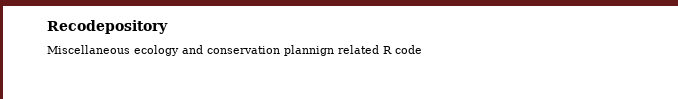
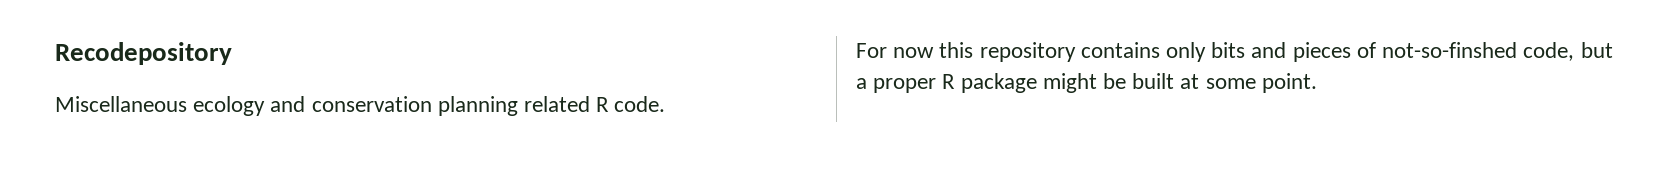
- Miscellaneous ecology and conservation plannign related R code
+ Miscellaneous ecology and conservation planning related R code.
+ For now this repository contains only bits and pieces of not-so-finshed code, but a proper R package might be built at some point.

